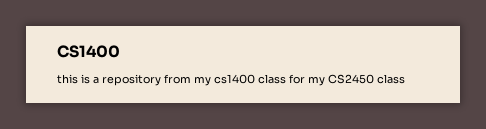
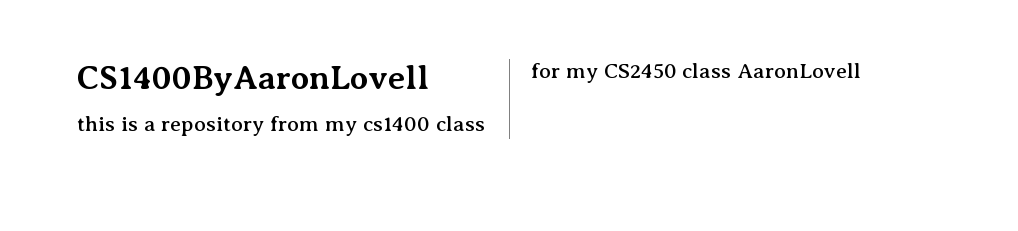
- CS1400
+ CS1400ByAaronLovell
- this is a repository from my cs1400 class for my CS2450 class
+ this is a repository from my cs1400 class for my CS2450 class AaronLovell

